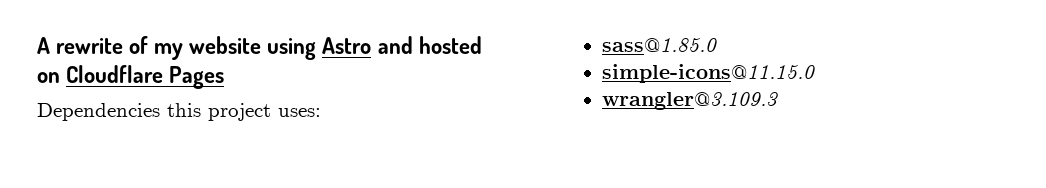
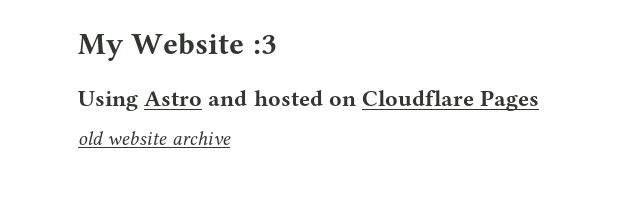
- A rewrite of my website using Astro and hosted on Cloudflare Pages
+ My Website :3
+ Using Astro and hosted on Cloudflare Pages
- Dependencies this project uses:
- sass@1.85.0
- simple-icons@11.15.0
- wrangler@3.109.3
+ old website archive

